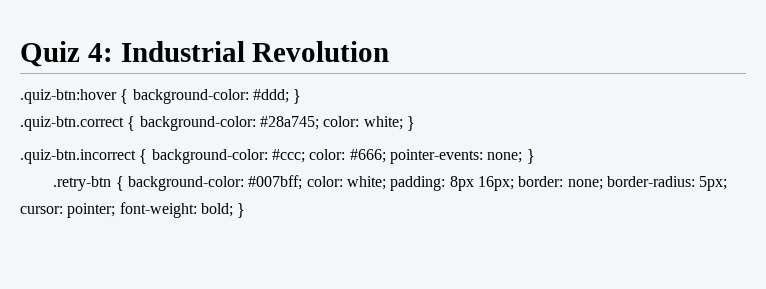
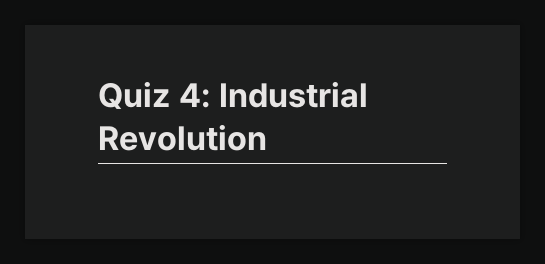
- .quiz-btn:hover { background-color: #ddd; }
- .quiz-btn.correct { background-color: #28a745; color: white; }
- .quiz-btn.incorrect { background-color: #ccc; color: #666; pointer-events: none; }
- .retry-btn { background-color: #007bff; color: white; padding: 8px 16px; border: none; border-radius: 5px; cursor: pointer; font-weight: bold; }

